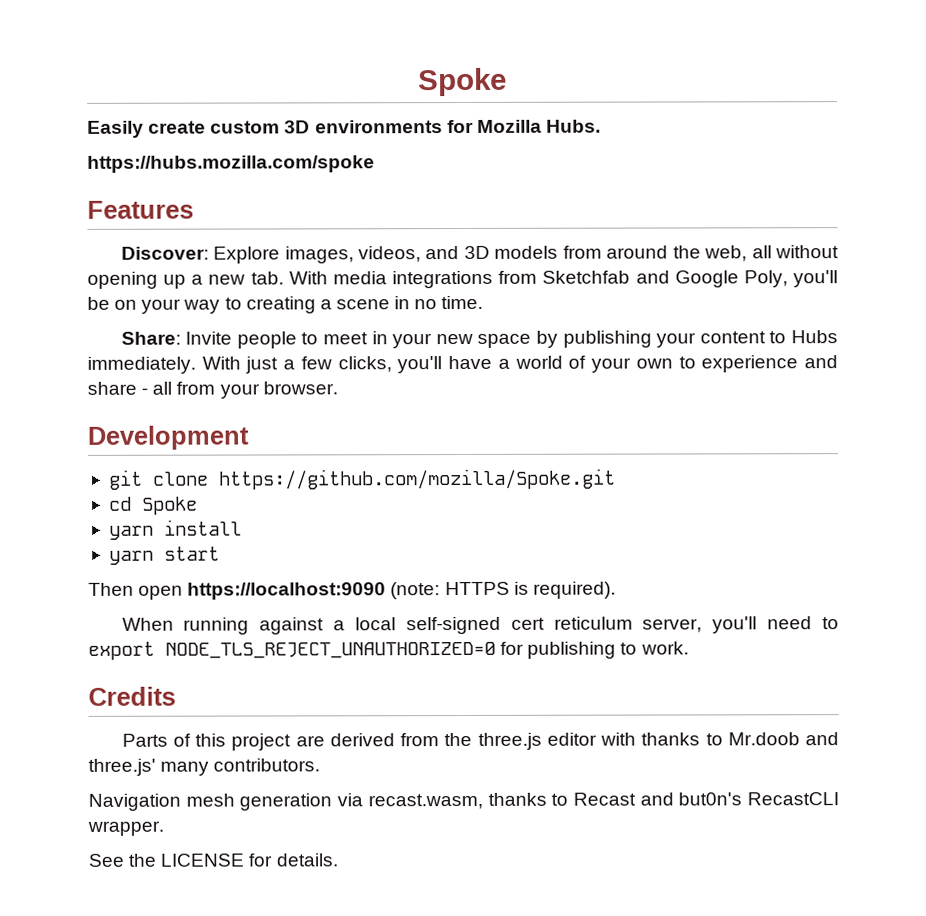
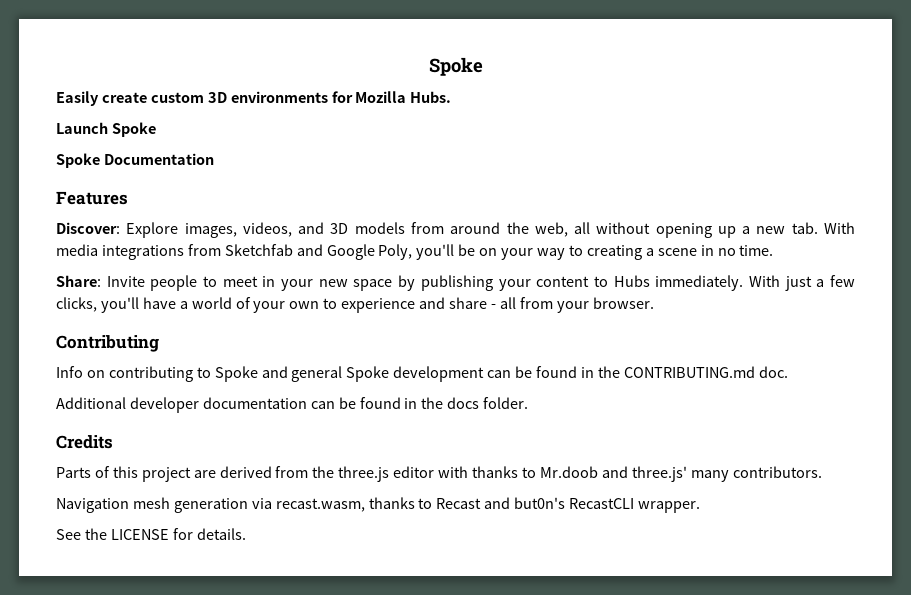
- https://hubs.mozilla.com/spoke
+ Launch Spoke
+ Spoke Documentation
- Development
- git clone https://github.com/mozilla/Spoke.git
- cd Spoke
- yarn install
- yarn start
- Then open https://localhost:9090 (note: HTTPS is required).
- When running against a local self-signed cert reticulum server, you'll need to export NODE_TLS_REJECT_UNAUTHORIZED=0 for publishing to work.
+ Contributing
+ Info on contributing to Spoke and general Spoke development can be found in the CONTRIBUTING.md doc.
+ Additional developer documentation can be found in the docs folder.

